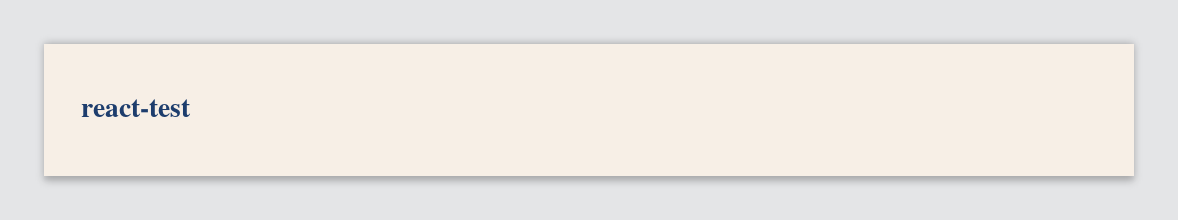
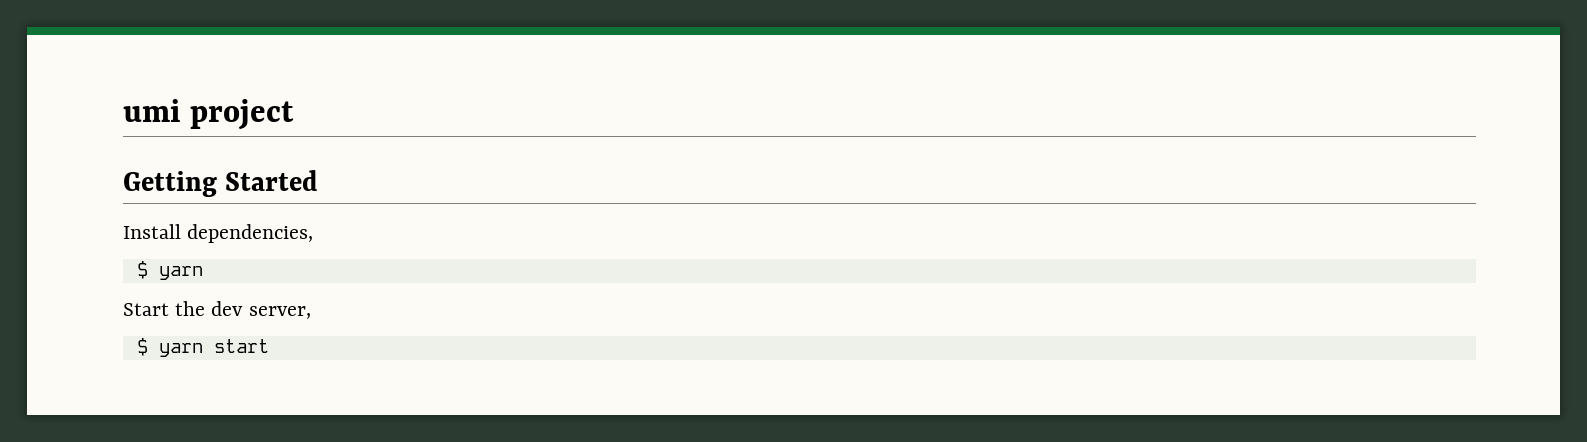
- react-test
+ umi project
+ Getting Started
+ Install dependencies,
+ $ yarn
+ Start the dev server,
+ $ yarn start

